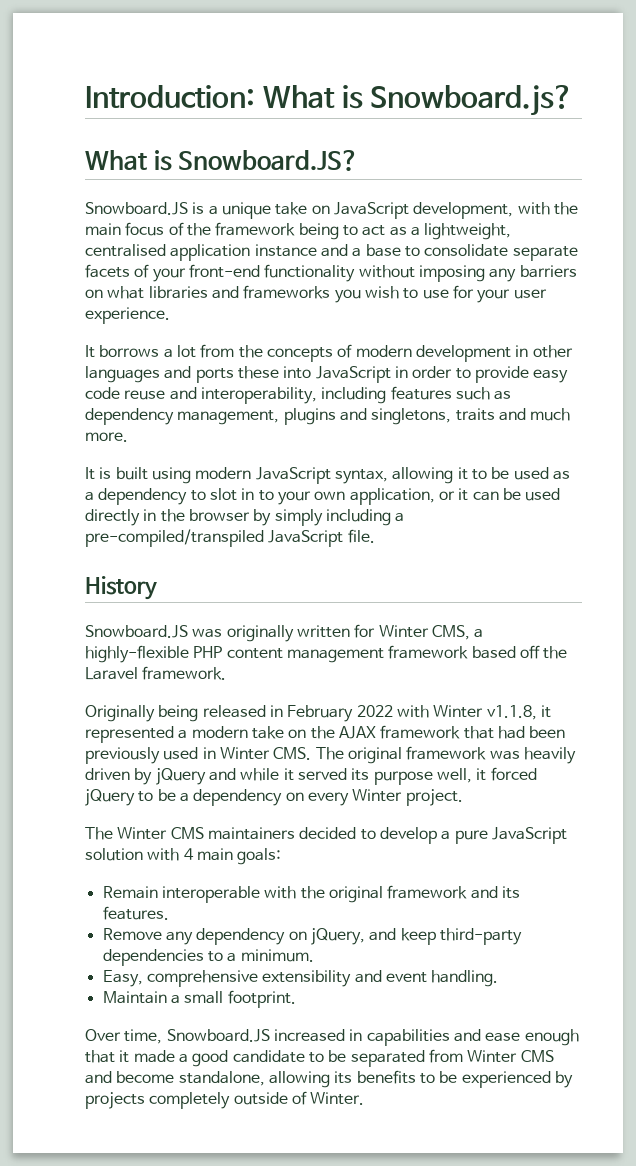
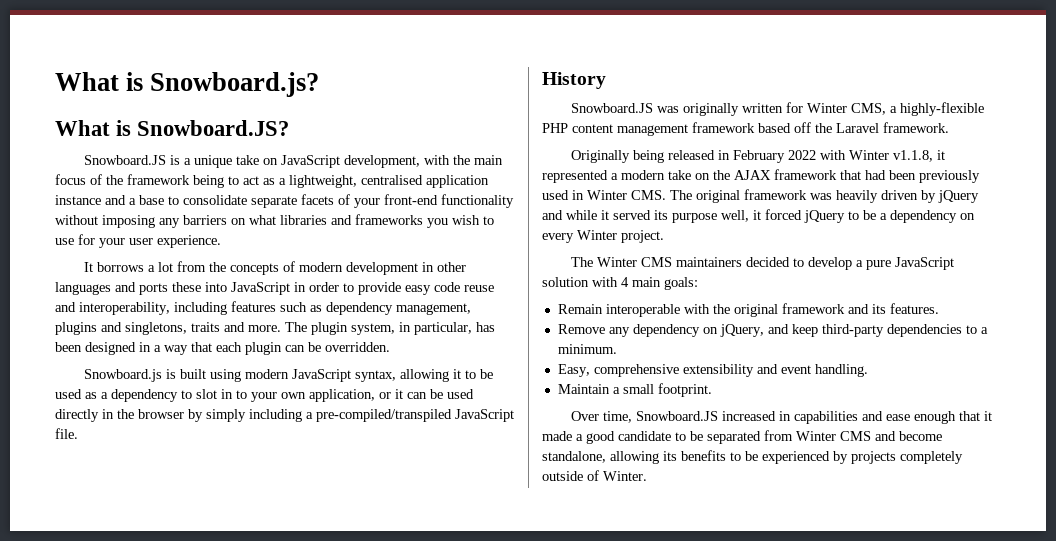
- Introduction: What is Snowboard.js?
+ What is Snowboard.js?
- It borrows a lot from the concepts of modern development in other languages and ports these into JavaScript in order to provide easy code reuse and interoperability, including features such as dependency management, plugins and singletons, traits and much more.
- It is built using modern JavaScript syntax, allowing it to be used as a dependency to slot in to your own application, or it can be used directly in the browser by simply including a pre-compiled/transpiled JavaScript file.
+ It borrows a lot from the concepts of modern development in other languages and ports these into JavaScript in order to provide easy code reuse and interoperability, including features such as dependency management, plugins and singletons, traits and more. The plugin system, in particular, has been designed in a way that each plugin can be overridden.
+ Snowboard.js is built using modern JavaScript syntax, allowing it to be used as a dependency to slot in to your own application, or it can be used directly in the browser by simply including a pre-compiled/transpiled JavaScript file.

